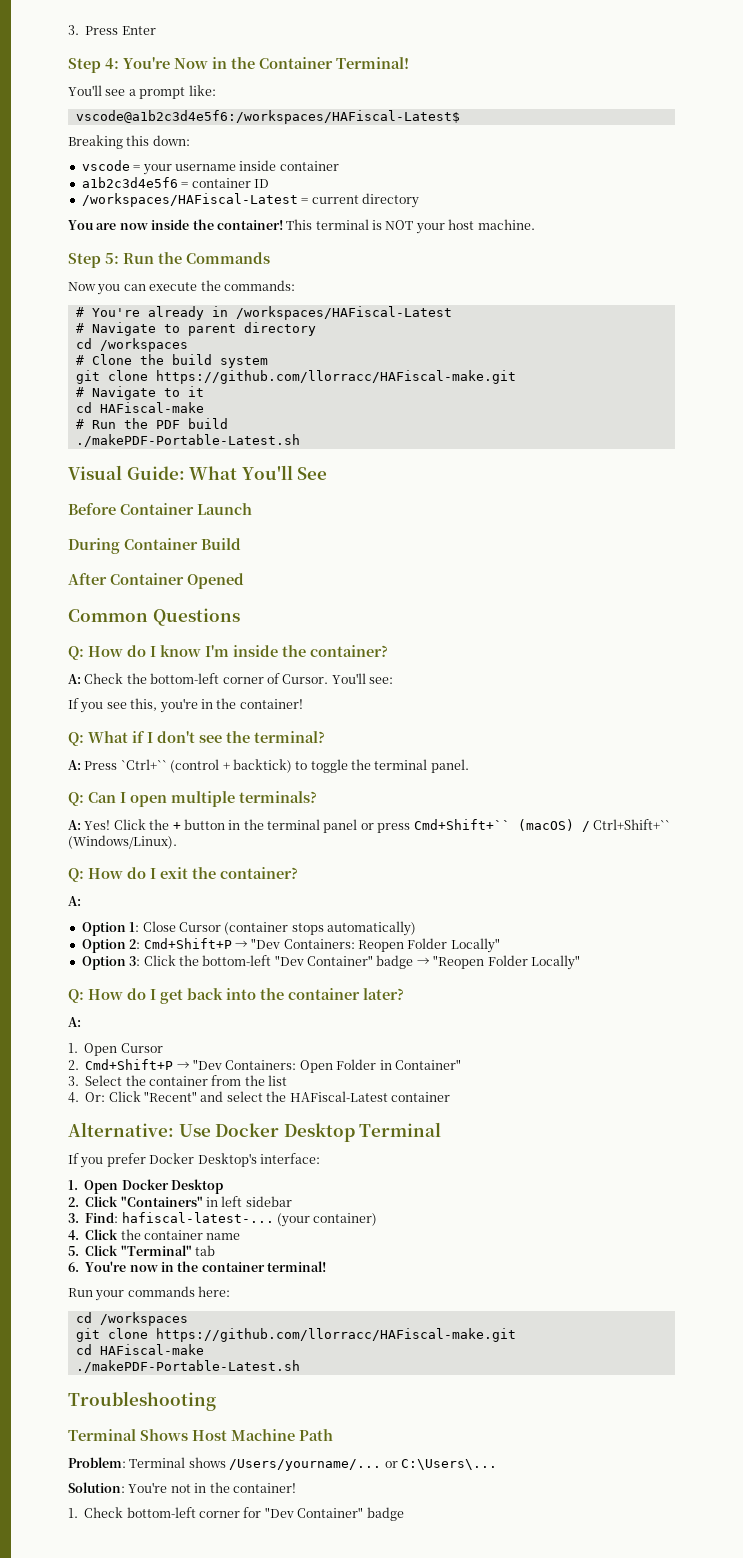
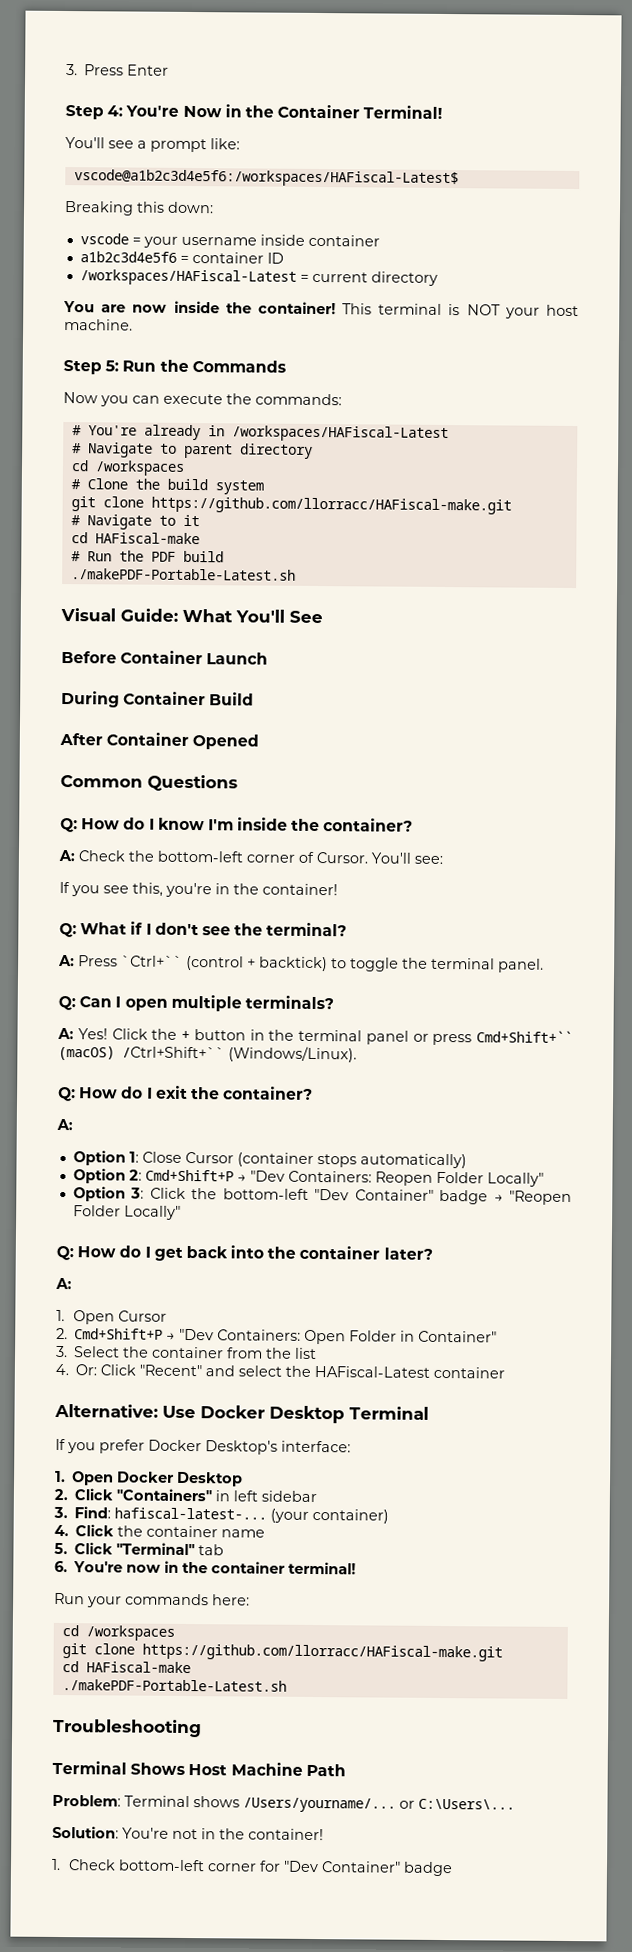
- Click the + button in the terminal panel or press Cmd+Shift+`` (macOS) / Ctrl+Shift+`` (Windows/Linux).
+ Click the + button in the terminal panel or press Cmd+Shift+`` (macOS) /Ctrl+Shift+`` (Windows/Linux).

